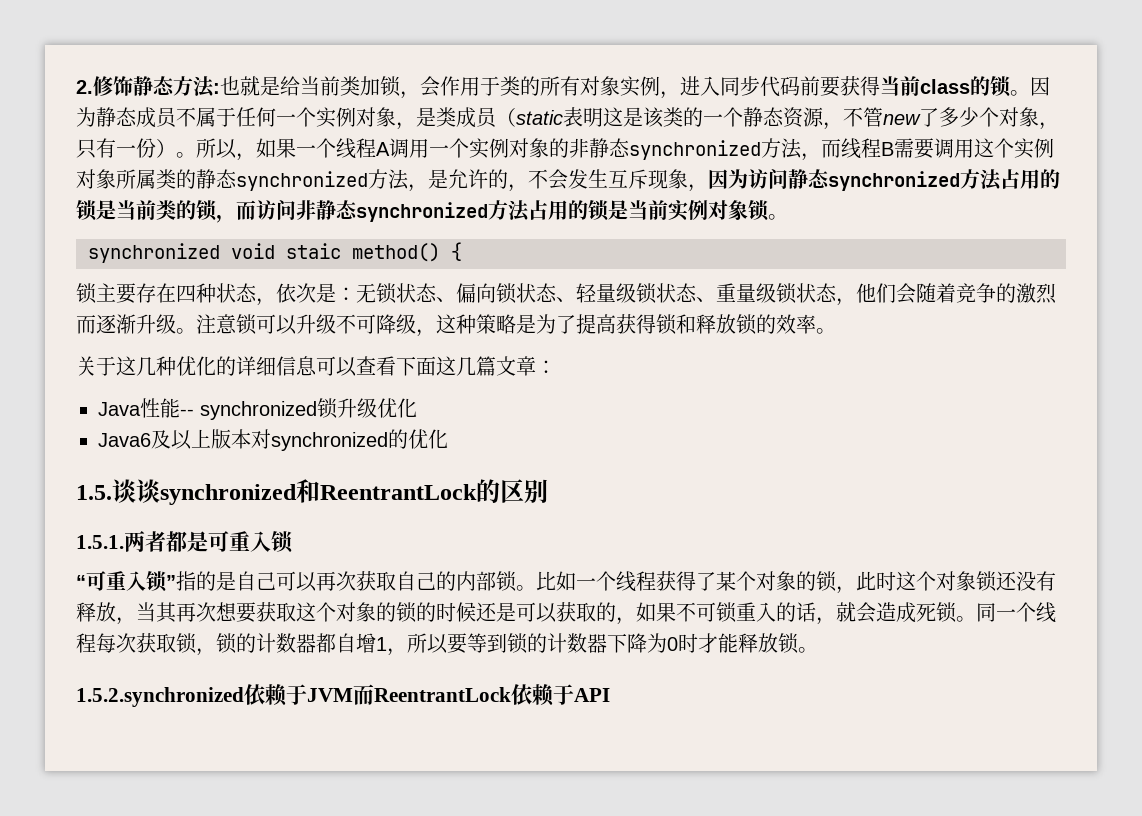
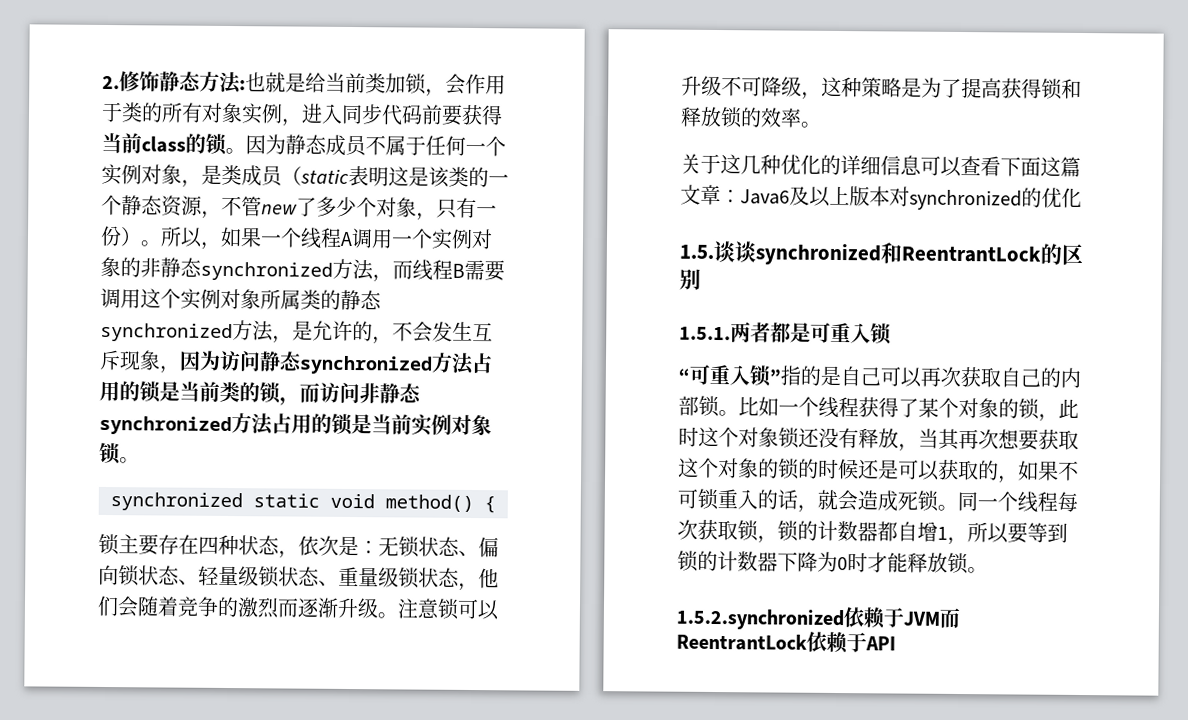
- synchronized void staic method() {
+ synchronized static void method() {
- 关于这几种优化的详细信息可以查看下面这几篇文章：
- Java性能-- synchronized锁升级优化
- Java6及以上版本对synchronized的优化
+ 关于这几种优化的详细信息可以查看下面这篇文章：Java6及以上版本对synchronized的优化

